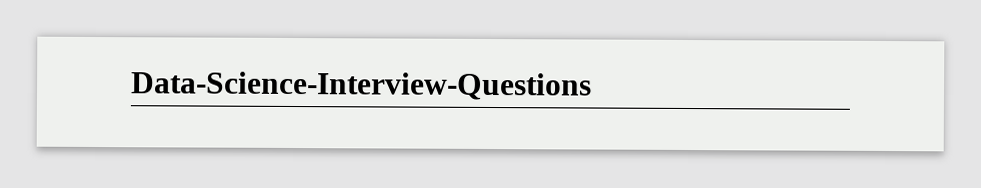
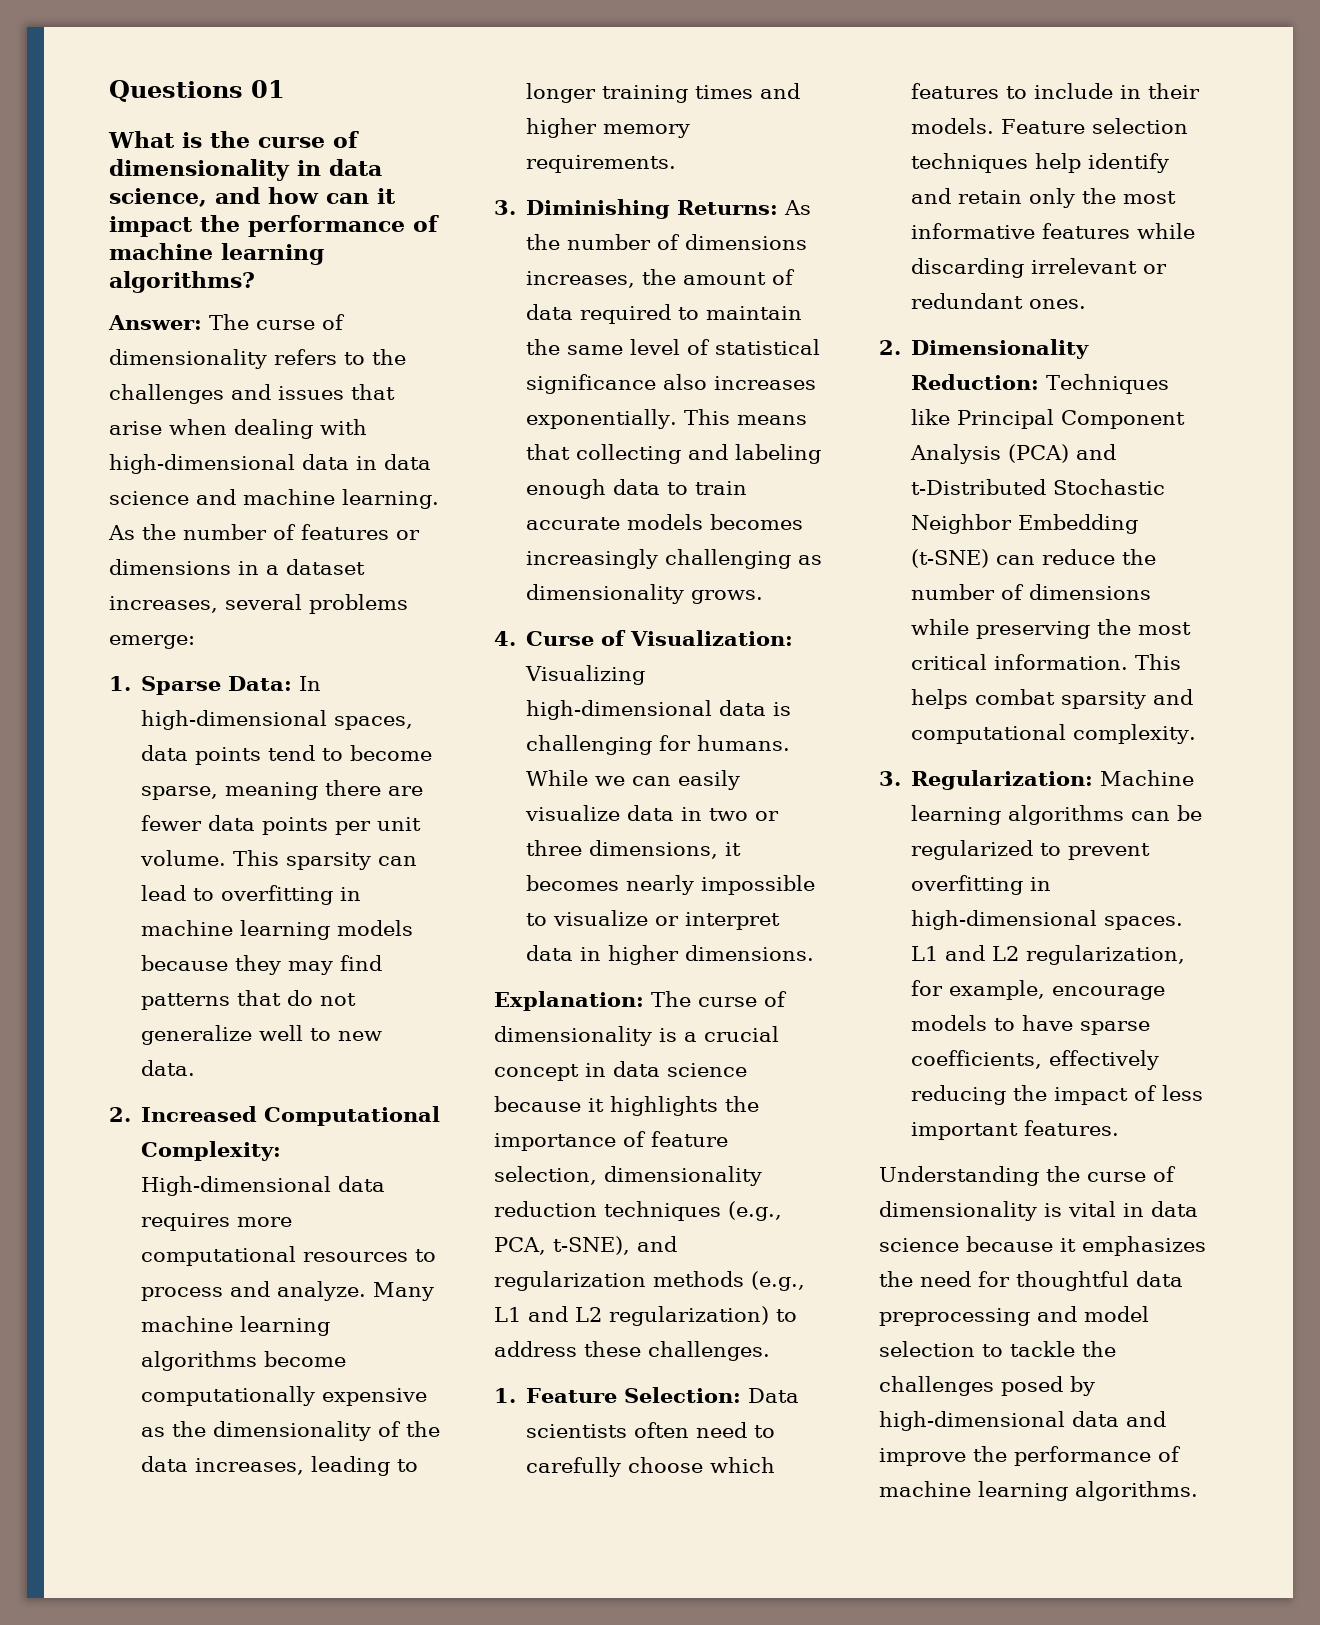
- Data-Science-Interview-Questions
+ Questions 01
+ What is the curse of dimensionality in data science, and how can it impact the performance of machine learning algorithms?
+ Answer: The curse of dimensionality refers to the challenges and issues that arise when dealing with high-dimensional data in data science and machine learning. As the number of features or dimensions in a dataset increases, several problems emerge:
+ 1. Sparse Data: In high-dimensional spaces, data points tend to become sparse, meaning there are fewer data points per unit volume. This sparsity can lead to overfitting in machine learning models because they may find patterns that do not generalize well to new data.
+ 2. Increased Computational Complexity: High-dimensional data requires more computational resources to process and analyze. Many machine learning algorithms become computationally expensive as the dimensionality of the data increases, leading to longer training times and higher memory requirements.
+ 3. Diminishing Returns: As the number of dimensions increases, the amount of data required to maintain the same level of statistical significance also increases exponentially. This means that collecting and labeling enough data to train accurate models becomes increasingly challenging as dimensionality grows.
+ 4. Curse of Visualization: Visualizing high-dimensional data is challenging for humans. While we can easily visualize data in two or three dimensions, it becomes nearly impossible to visualize or interpret data in higher dimensions.
+ Explanation: The curse of dimensionality is a crucial concept in data science because it highlights the importance of feature selection, dimensionality reduction techniques (e.g., PCA, t-SNE), and regularization methods (e.g., L1 and L2 regularization) to address these challenges.
+ 1. Feature Selection: Data scientists often need to carefully choose which features to include in their models. Feature selection techniques help identify and retain only the most informative features while discarding irrelevant or redundant ones.
+ 2. Dimensionality Reduction: Techniques like Principal Component Analysis (PCA) and t-Distributed Stochastic Neighbor Embedding (t-SNE) can reduce the number of dimensions while preserving the most critical information. This helps combat sparsity and computational complexity.
+ 3. Regularization: Machine learning algorithms can be regularized to prevent overfitting in high-dimensional spaces. L1 and L2 regularization, for example, encourage models to have sparse coefficients, effectively reducing the impact of less important features.
+ Understanding the curse of dimensionality is vital in data science because it emphasizes the need for thoughtful data preprocessing and model selection to tackle the challenges posed by high-dimensional data and improve the performance of machine learning algorithms.

